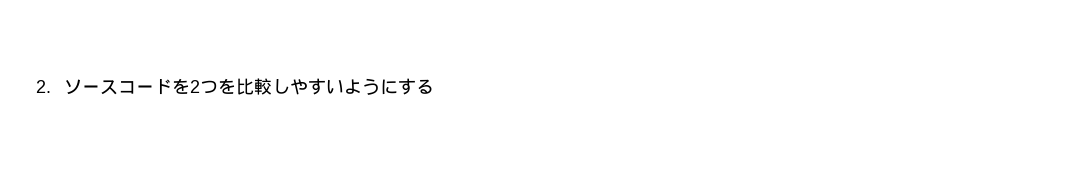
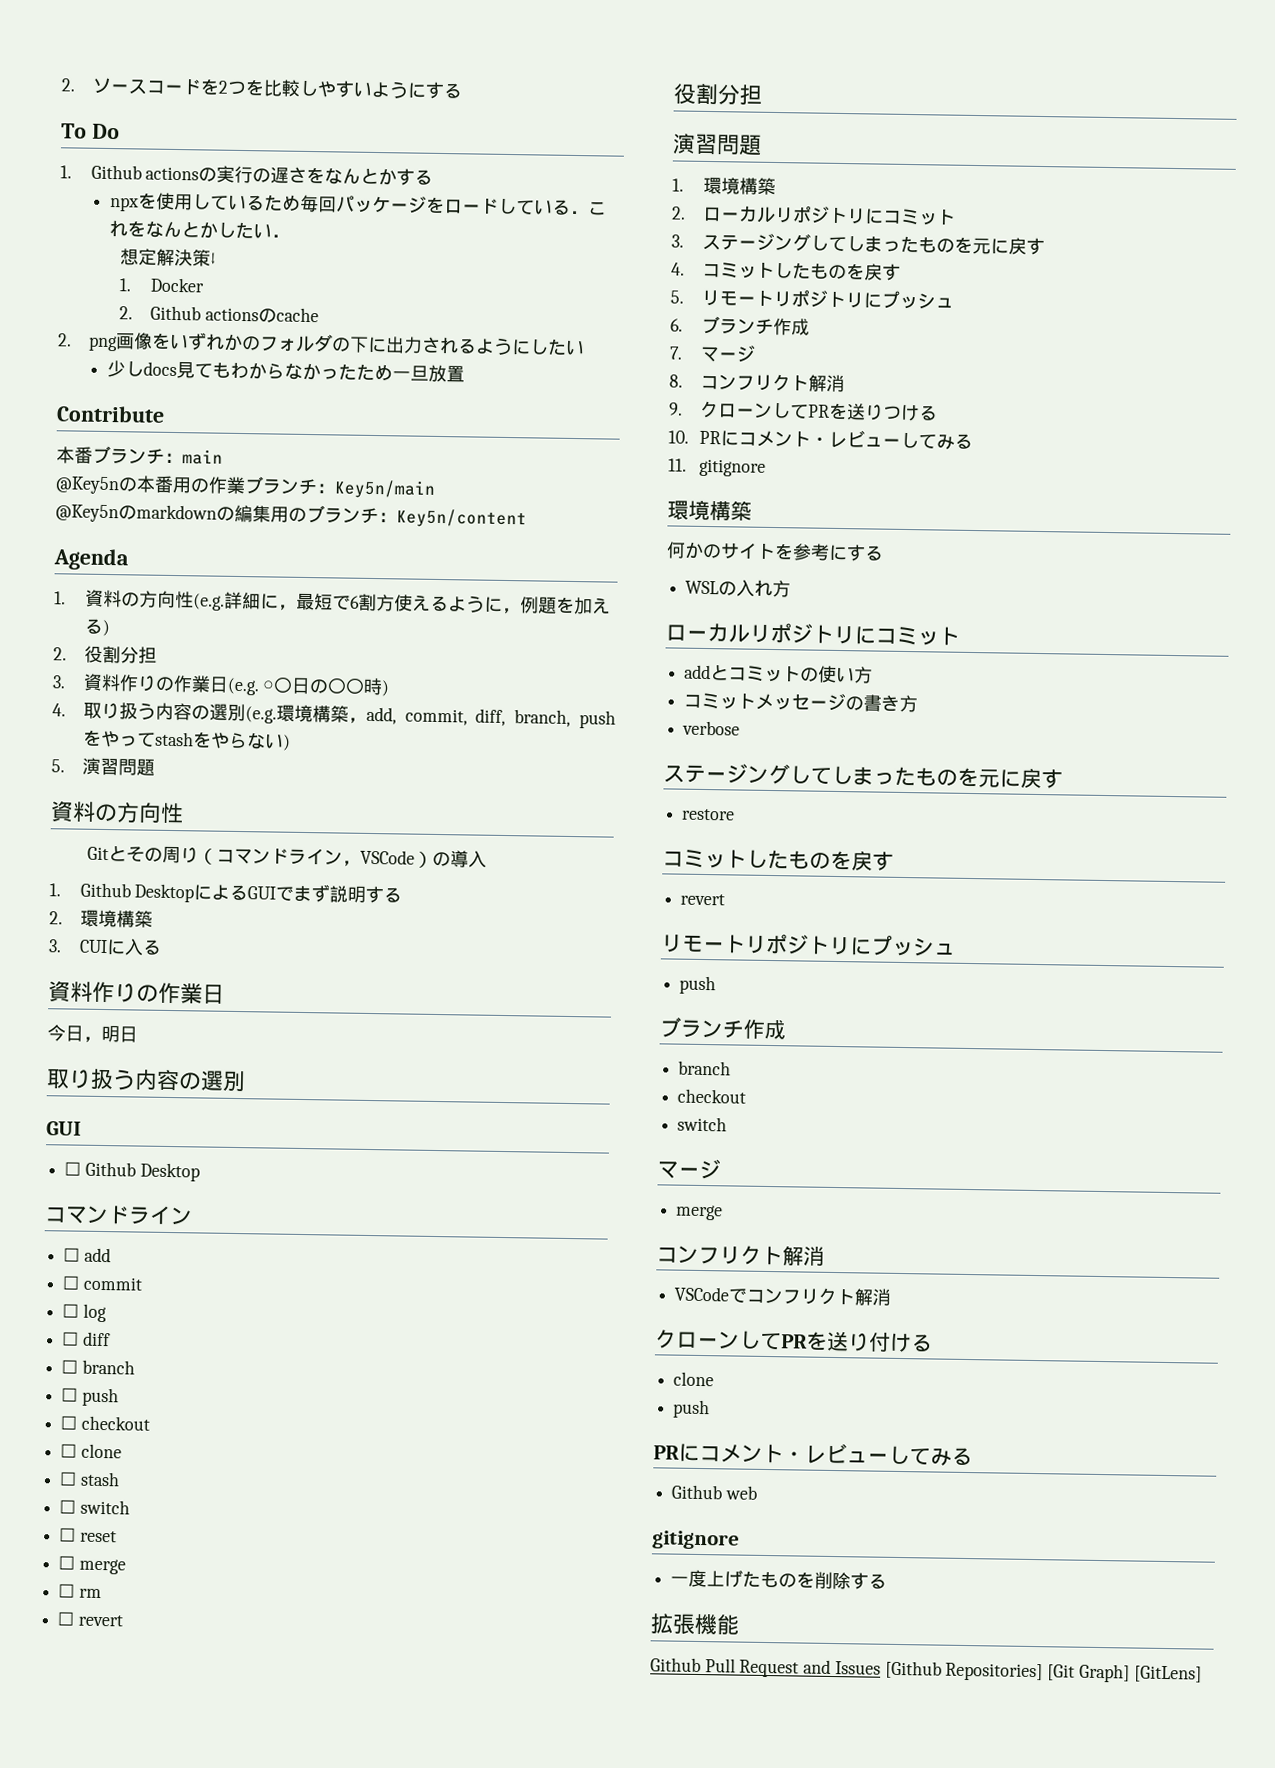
+ To Do
+ 1. Github actionsの実行の遅さをなんとかする
+ npxを使用しているため毎回パッケージをロードしている．これをなんとかしたい．
+ 想定解決策↓
+ 1. Docker
+ 2. Github actionsのcache
+ 2. png画像をいずれかのフォルダの下に出力されるようにしたい
+ 少しdocs見てもわからなかったため一旦放置
+ Contribute
+ 本番ブランチ：main
+ @Key5nの本番用の作業ブランチ：Key5n/main
+ @Key5nのmarkdownの編集用のブランチ：Key5n/content
+ Agenda
+ 1.資料の方向性(e.g.詳細に，最短で6割方使えるように，例題を加える)
+ 2.役割分担
+ 3.資料作りの作業日(e.g. ○〇日の〇〇時)
+ 4.取り扱う内容の選別(e.g.環境構築，add, commit, diff, branch, pushをやってstashをやらない)
+ 5.演習問題
+ 資料の方向性
+ Gitとその周り（コマンドライン，VSCode）の導入
+ 1. Github DesktopによるGUIでまず説明する
+ 2.環境構築
+ 3. CUIに入る
+ 資料作りの作業日
+ 今日，明日
+ 取り扱う内容の選別
+ GUI
+ ☐ Github Desktop
+ コマンドライン
+ ☐ add
+ ☐ commit
+ ☐ log
+ ☐ diff
+ ☐ branch
+ ☐ push
+ ☐ checkout
+ ☐ clone
+ ☐ stash
+ ☐ switch
+ ☐ reset
+ ☐ merge
+ ☐ rm
+ ☐ revert
+ 役割分担
+ 演習問題
+ 1.環境構築
+ 2.ローカルリポジトリにコミット
+ 3.ステージングしてしまったものを元に戻す
+ 4.コミットしたものを戻す
+ 5.リモートリポジトリにプッシュ
+ 6.ブランチ作成
+ 7.マージ
+ 8.コンフリクト解消
+ 9.クローンしてPRを送りつける
+ 10. PRにコメント・レビューしてみる
+ 11. gitignore
+ 環境構築
+ 何かのサイトを参考にする
+ WSLの入れ方
+ ローカルリポジトリにコミット
+ addとコミットの使い方
+ コミットメッセージの書き方
+ verbose
+ ステージングしてしまったものを元に戻す
+ restore
+ コミットしたものを戻す
+ revert
+ リモートリポジトリにプッシュ
+ push
+ ブランチ作成
+ branch
+ checkout
+ switch
+ マージ
+ merge
+ コンフリクト解消
+ VSCodeでコンフリクト解消
+ クローンしてPRを送り付ける
+ clone
+ push
+ PRにコメント・レビューしてみる
+ Github web
+ gitignore
+ 一度上げたものを削除する
+ 拡張機能
+ Github Pull Request and Issues [Github Repositories] [Git Graph] [GitLens]

